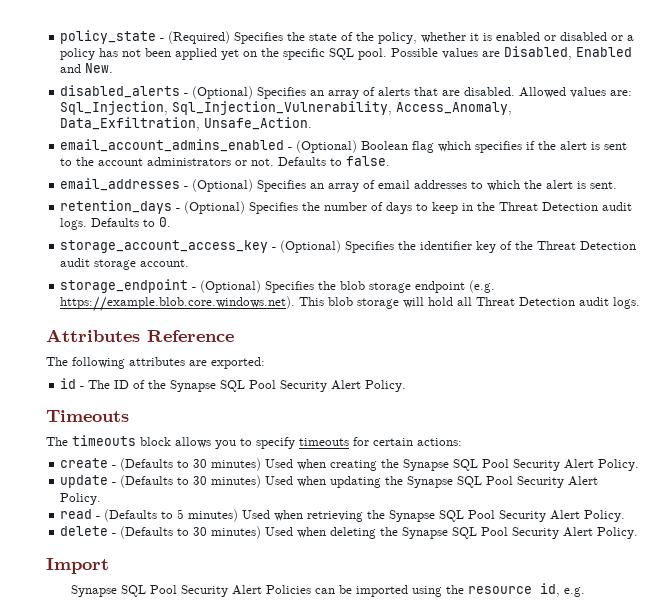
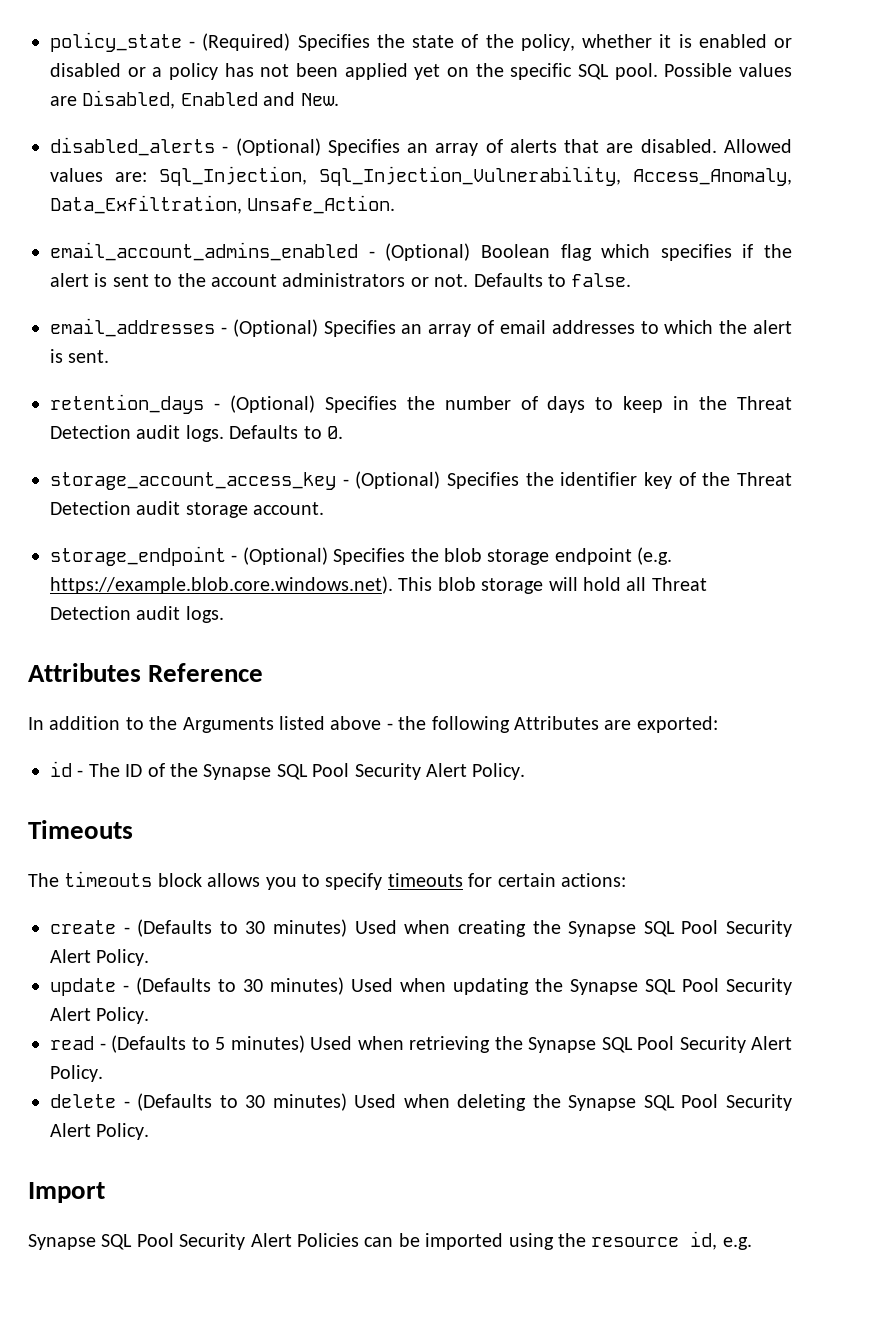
- The following attributes are exported:
+ In addition to the Arguments listed above - the following Attributes are exported:

